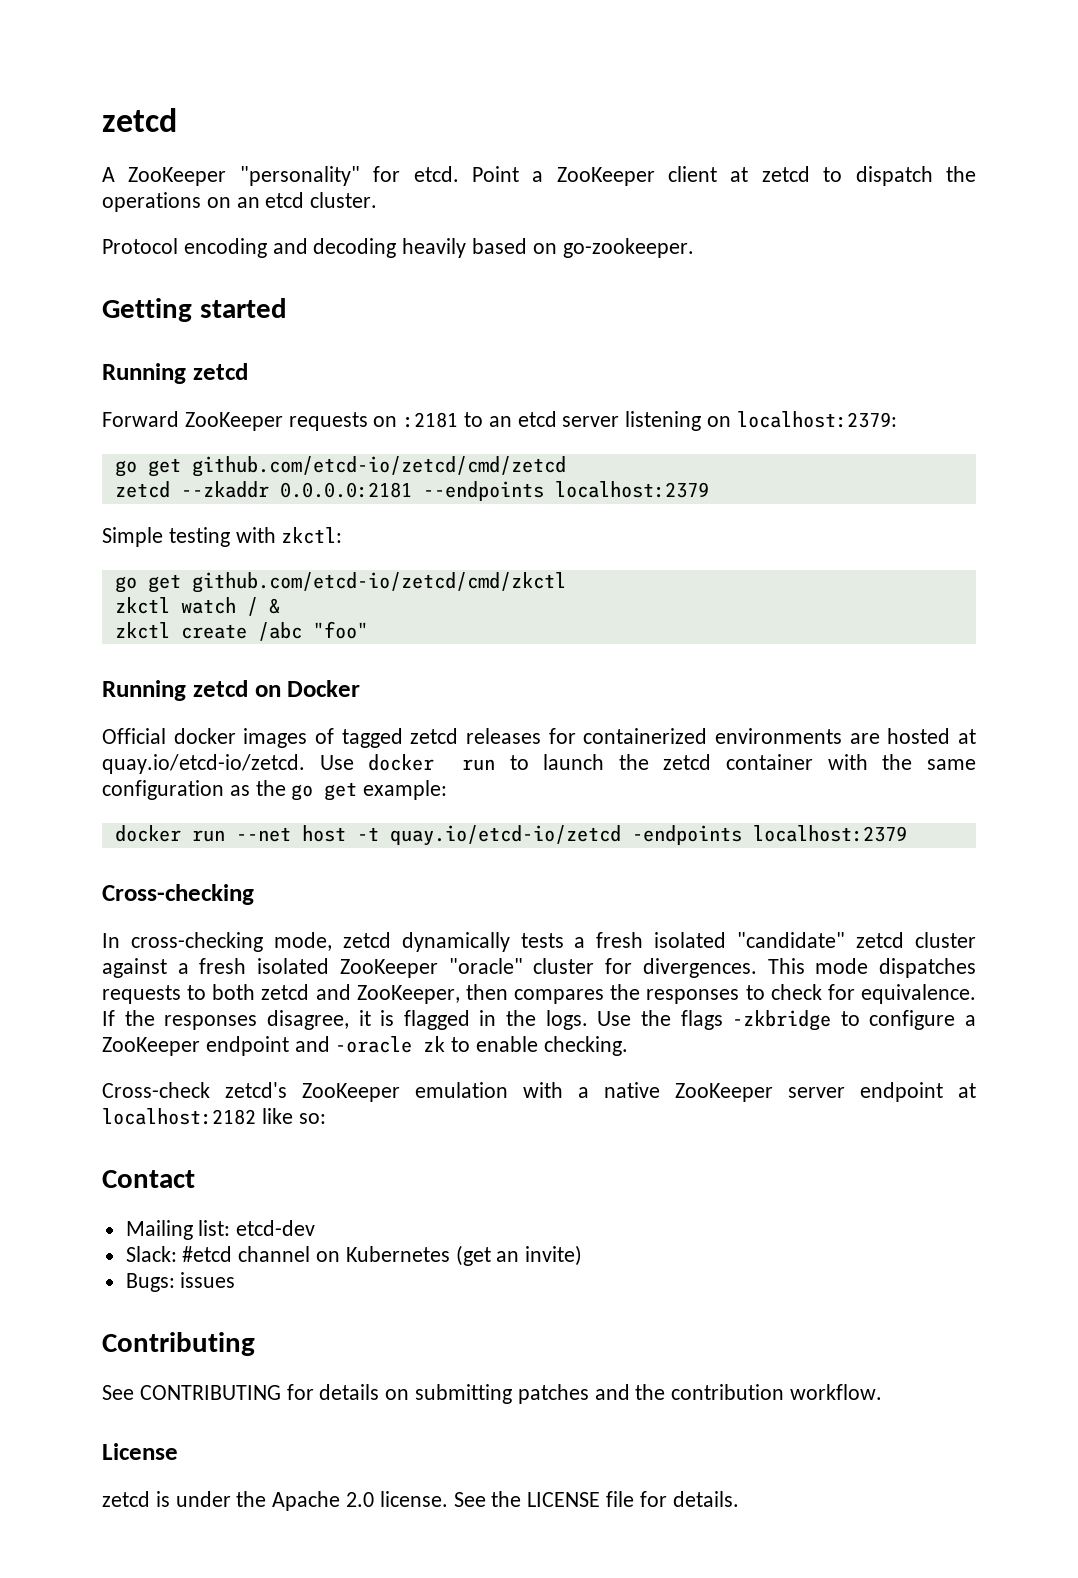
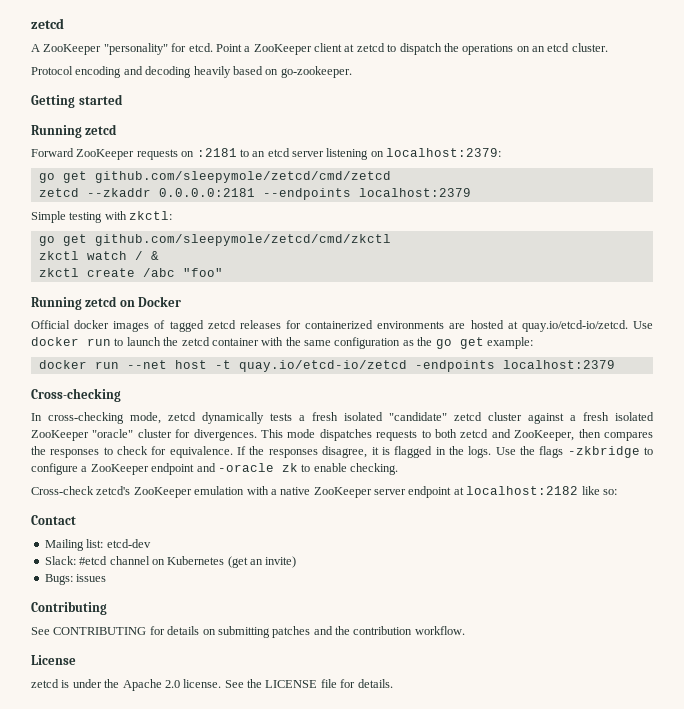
- go get github.com/etcd-io/zetcd/cmd/zetcd
+ go get github.com/sleepymole/zetcd/cmd/zetcd
- go get github.com/etcd-io/zetcd/cmd/zkctl
+ go get github.com/sleepymole/zetcd/cmd/zkctl

